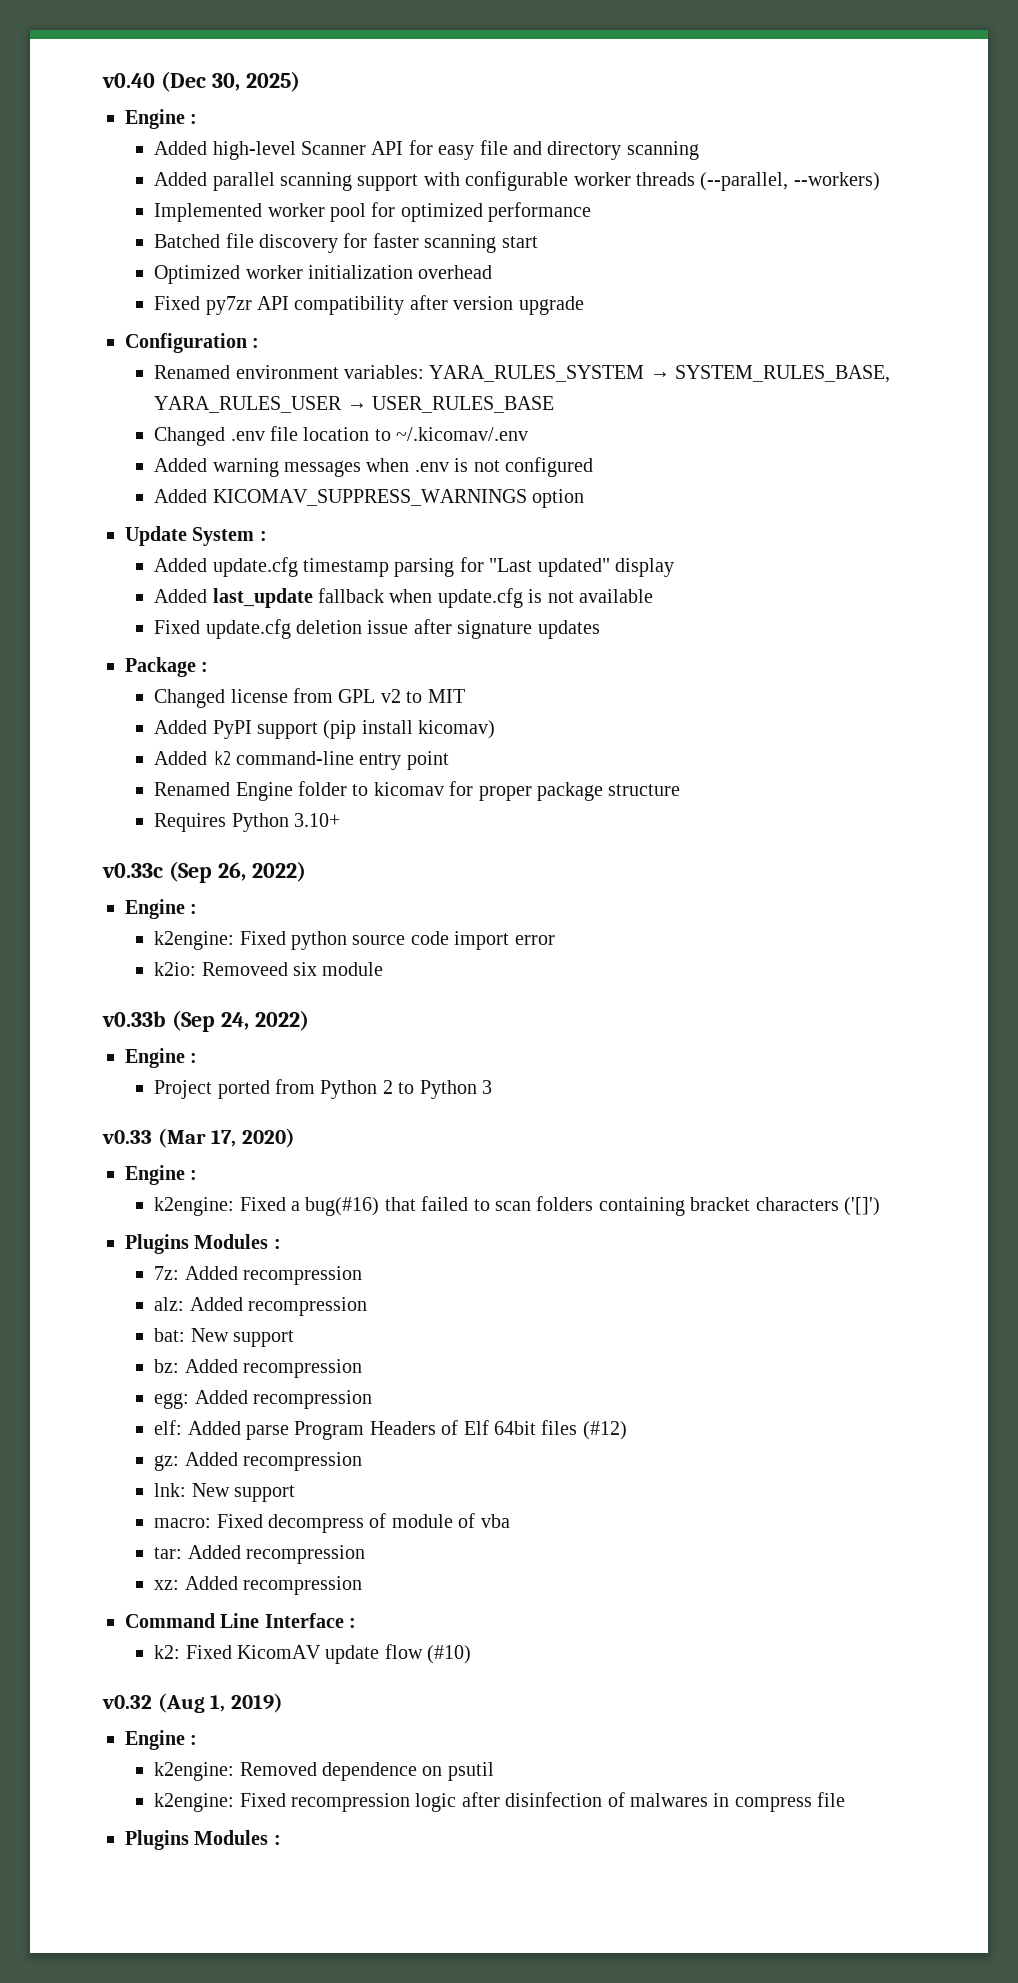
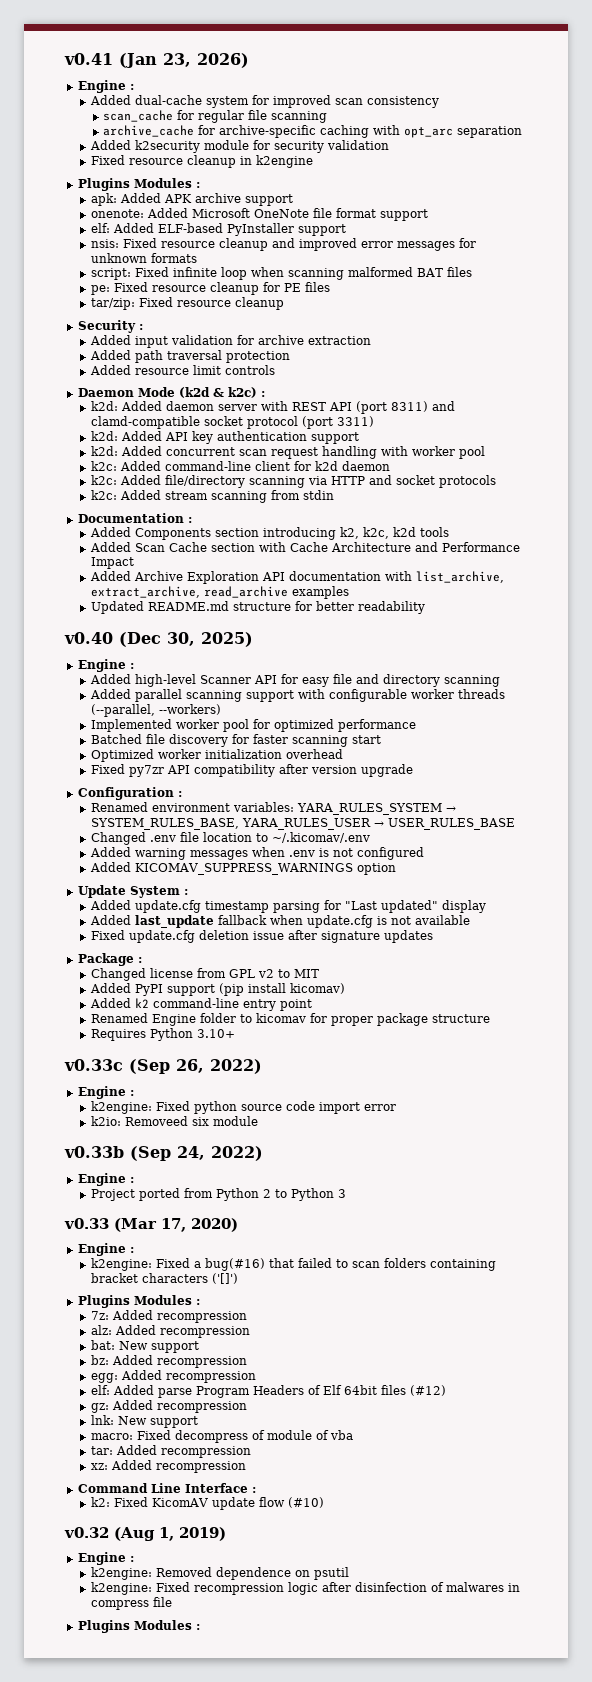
+ v0.41 (Jan 23, 2026)
+ Engine :
+ Added dual-cache system for improved scan consistency
+ scan_cache for regular file scanning
+ archive_cache for archive-specific caching with opt_arc separation
+ Added k2security module for security validation
+ Fixed resource cleanup in k2engine
+ Plugins Modules :
+ apk: Added APK archive support
+ onenote: Added Microsoft OneNote file format support
+ elf: Added ELF-based PyInstaller support
+ nsis: Fixed resource cleanup and improved error messages for unknown formats
+ script: Fixed infinite loop when scanning malformed BAT files
+ pe: Fixed resource cleanup for PE files
+ tar/zip: Fixed resource cleanup
+ Security :
+ Added input validation for archive extraction
+ Added path traversal protection
+ Added resource limit controls
+ Daemon Mode (k2d & k2c) :
+ k2d: Added daemon server with REST API (port 8311) and clamd-compatible socket protocol (port 3311)
+ k2d: Added API key authentication support
+ k2d: Added concurrent scan request handling with worker pool
+ k2c: Added command-line client for k2d daemon
+ k2c: Added file/directory scanning via HTTP and socket protocols
+ k2c: Added stream scanning from stdin
+ Documentation :
+ Added Components section introducing k2, k2c, k2d tools
+ Added Scan Cache section with Cache Architecture and Performance Impact
+ Added Archive Exploration API documentation with list_archive, extract_archive, read_archive examples
+ Updated README.md structure for better readability

